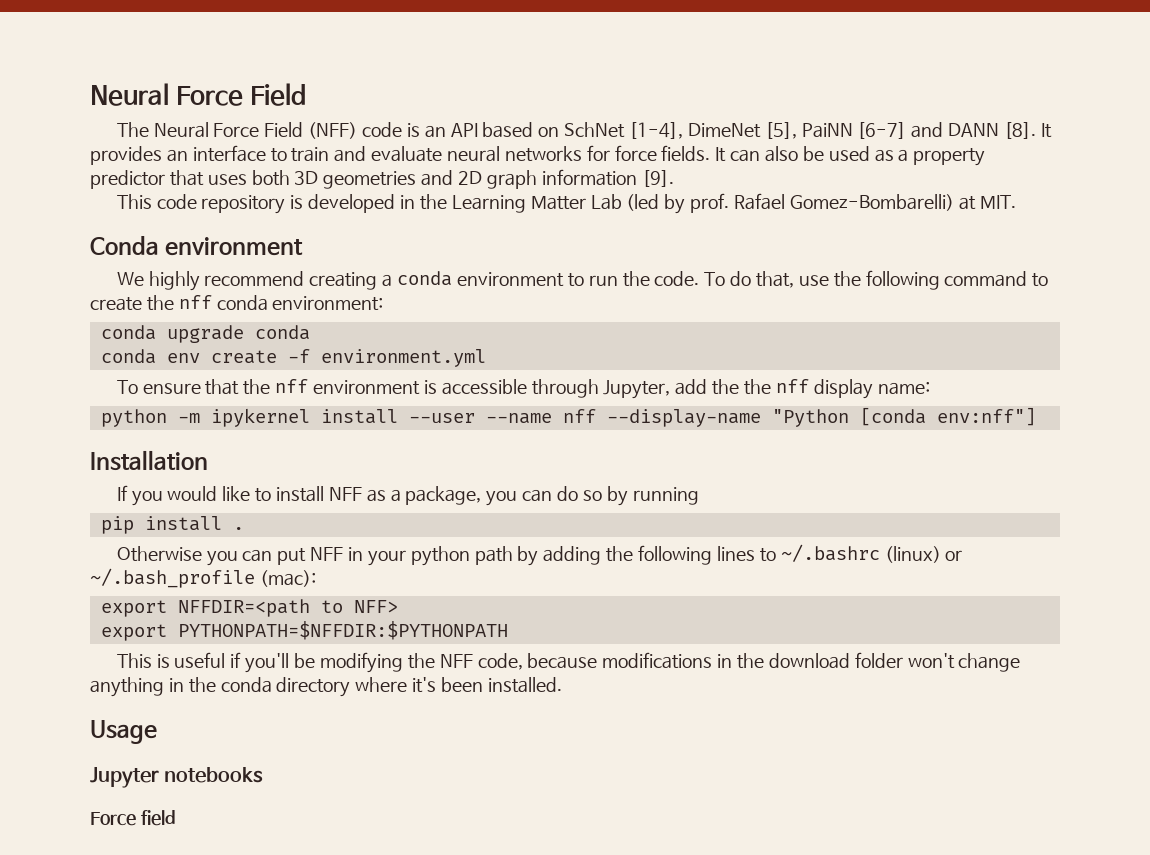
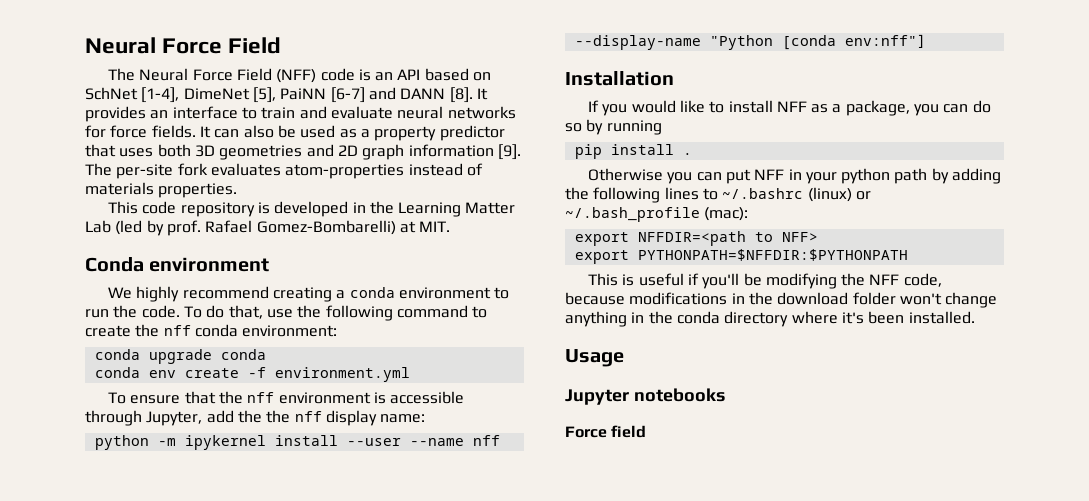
+ The per-site fork evaluates atom-properties instead of materials properties.

